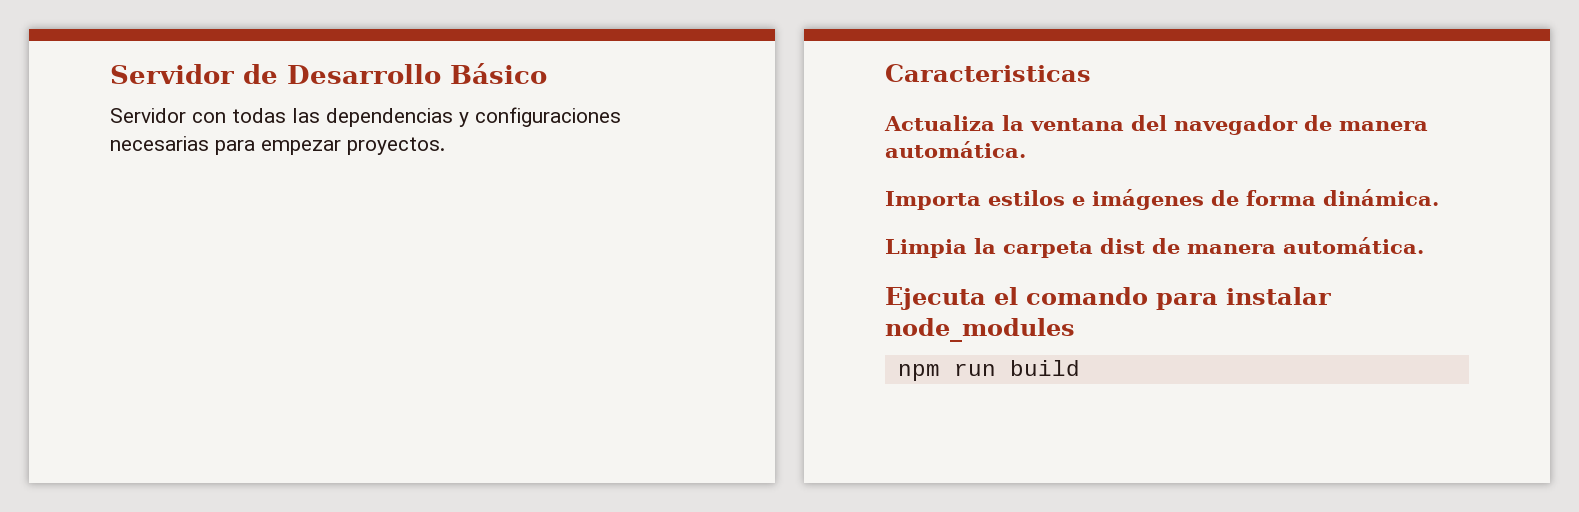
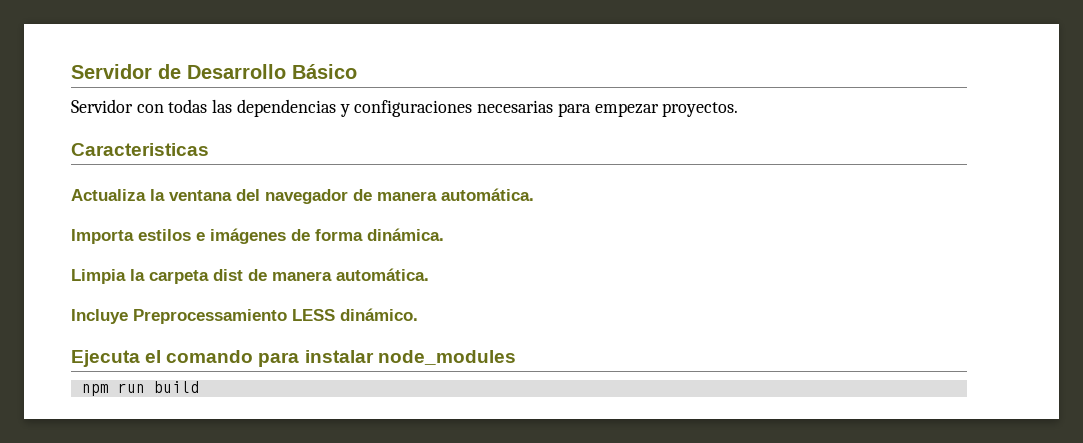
+ Incluye Preprocessamiento LESS dinámico.

